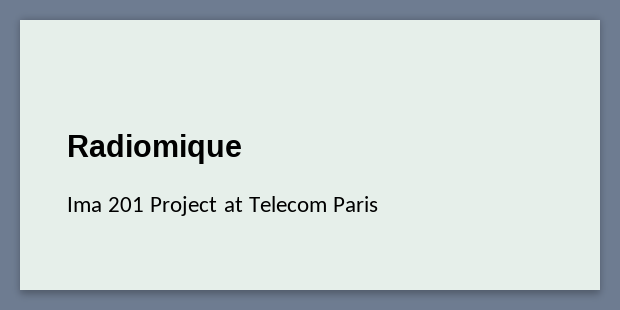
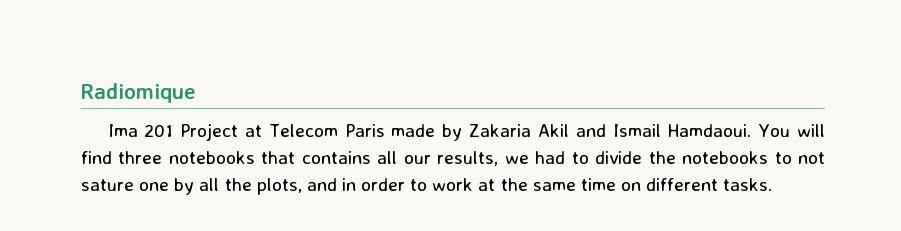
- Ima 201 Project at Telecom Paris
+ Ima 201 Project at Telecom Paris made by Zakaria Akil and Ismail Hamdaoui. You will find three notebooks that contains all our results, we had to divide the notebooks to not sature one by all the plots, and in order to work at the same time on different tasks.

